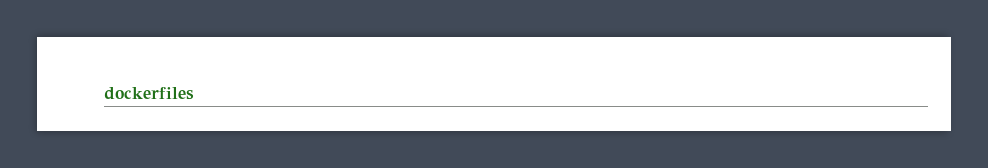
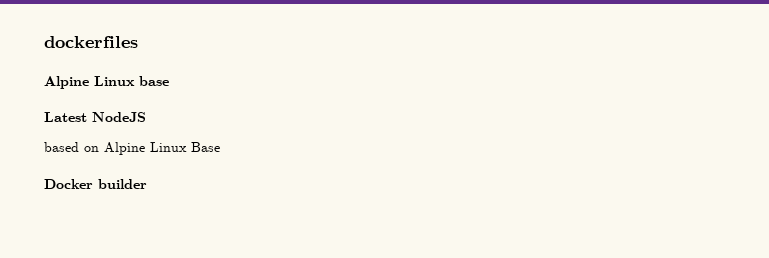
+ Alpine Linux base
+ Latest NodeJS
+ based on Alpine Linux Base
+ Docker builder

